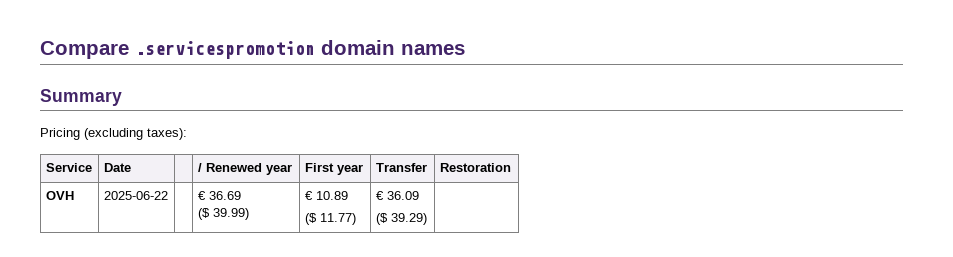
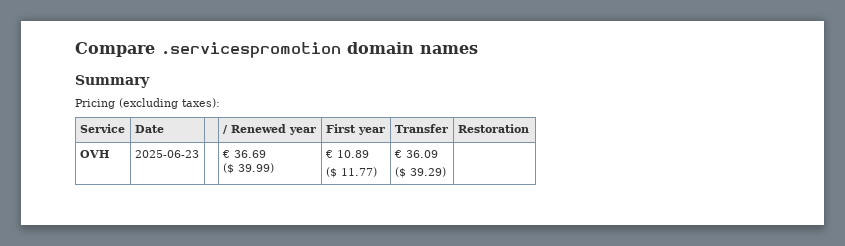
- OVH | 2025-06-22 | | € 36.69
+ OVH | 2025-06-23 | | € 36.69

